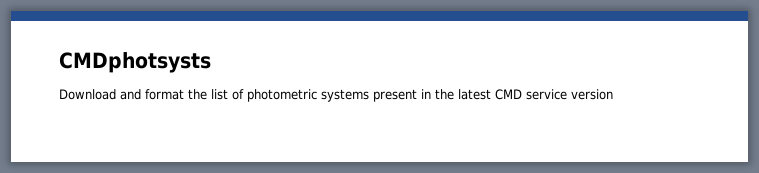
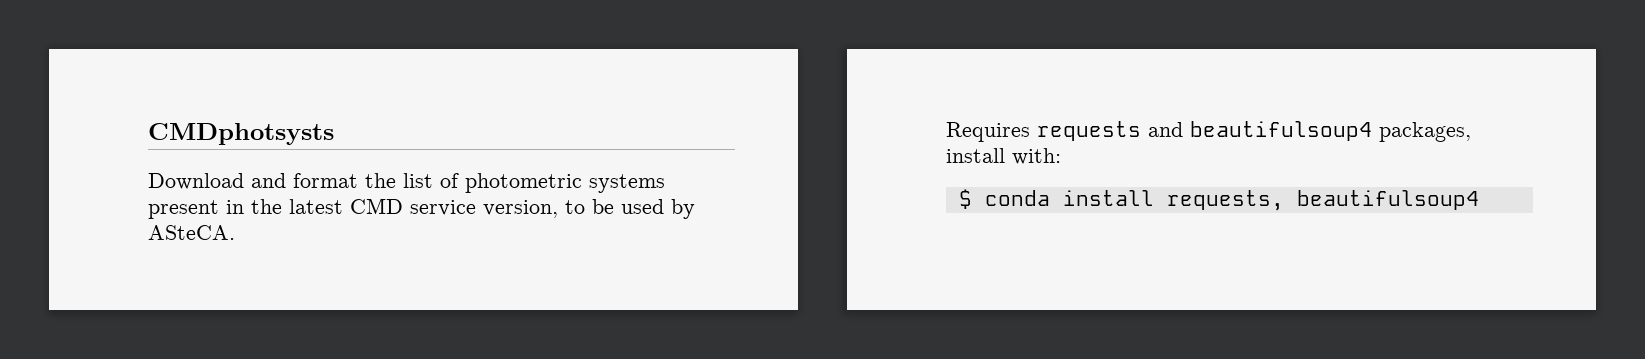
- Download and format the list of photometric systems present in the latest CMD service version
+ Download and format the list of photometric systems present in the latest CMD service version, to be used by ASteCA.
+ Requires requests and beautifulsoup4 packages, install with:
+ $ conda install requests, beautifulsoup4

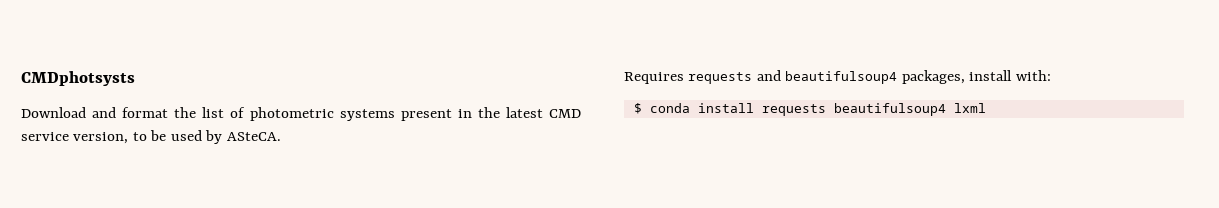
- $ conda install requests, beautifulsoup4
+ $ conda install requests beautifulsoup4 lxml

